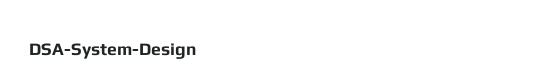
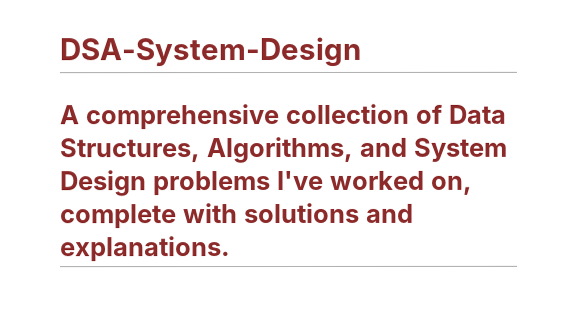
+ A comprehensive collection of Data Structures, Algorithms, and System Design problems I've worked on, complete with solutions and explanations.

